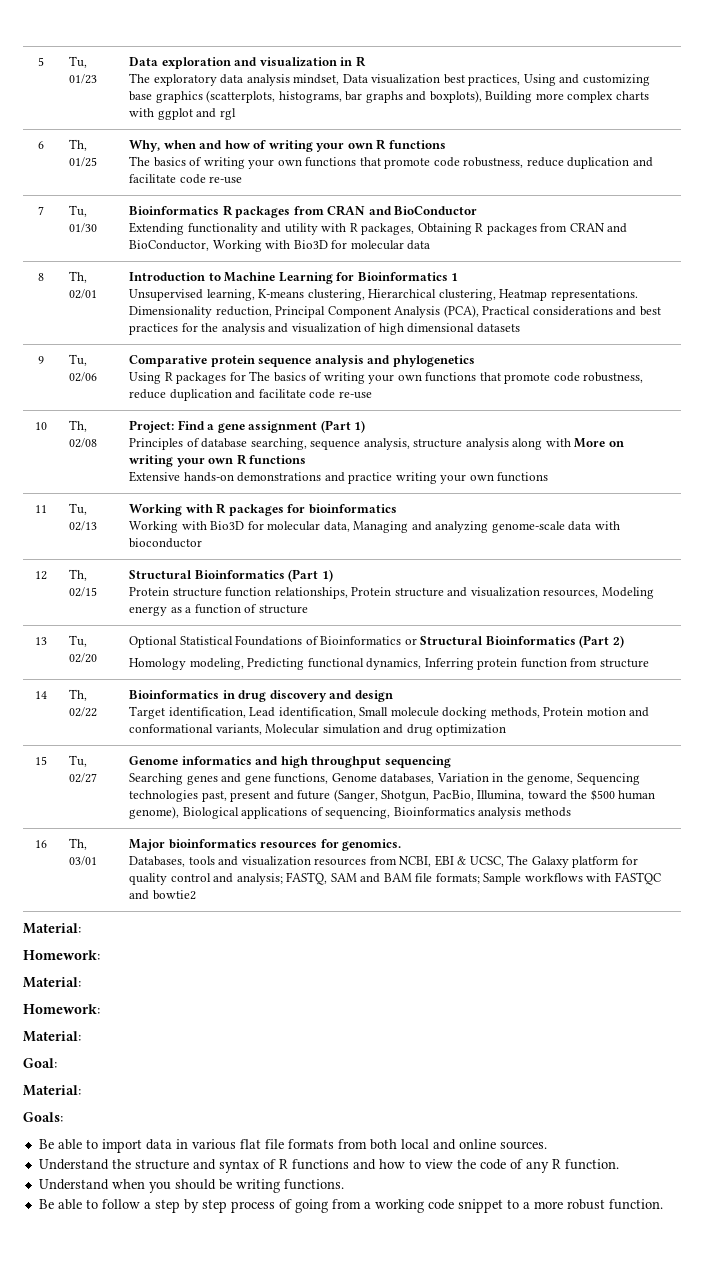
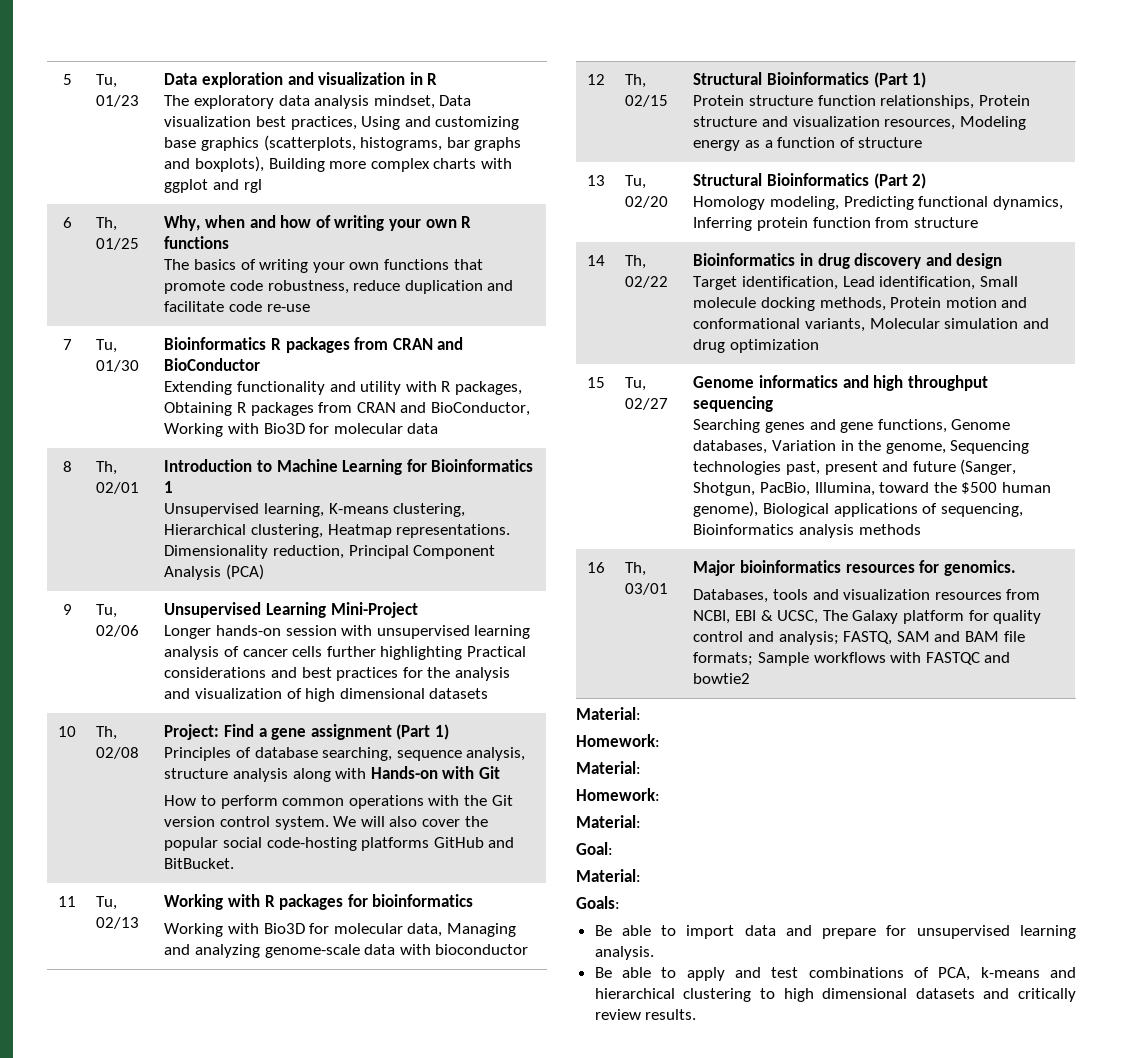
  8 | Th, 02/01 | Introduction to Machine Learning for Bioinformatics 1
- Unsupervised learning, K-means clustering, Hierarchical clustering, Heatmap representations. Dimensionality reduction, Principal Component Analysis (PCA), Practical considerations and best practices for the analysis and visualization of high dimensional datasets
+ Unsupervised learning, K-means clustering, Hierarchical clustering, Heatmap representations. Dimensionality reduction, Principal Component Analysis (PCA)
+ 9 | Tu, 02/06 | Unsupervised Learning Mini-Project
+ Longer hands-on session with unsupervised learning analysis of cancer cells further highlighting Practical considerations and best practices for the analysis and visualization of high dimensional datasets
- 9 | Tu, 02/06 | Comparative protein sequence analysis and phylogenetics
- Using R packages for The basics of writing your own functions that promote code robustness, reduce duplication and facilitate code re-use
- Principles of database searching, sequence analysis, structure analysis along with More on writing your own R functions
- Extensive hands-on demonstrations and practice writing your own functions
+ Principles of database searching, sequence analysis, structure analysis along with Hands-on with Git
+ How to perform common operations with the Git version control system. We will also cover the popular social code-hosting platforms GitHub and BitBucket.
- 13 | Tu, 02/20 | Optional Statistical Foundations of Bioinformatics or Structural Bioinformatics (Part 2)
+ 13 | Tu, 02/20 | Structural Bioinformatics (Part 2)
- Be able to import data in various flat file formats from both local and online sources.
- Understand the structure and syntax of R functions and how to view the code of any R function.
- Understand when you should be writing functions.
- Be able to follow a step by step process of going from a working code snippet to a more robust function.
+ Be able to import data and prepare for unsupervised learning analysis.
+ Be able to apply and test combinations of PCA, k-means and hierarchical clustering to high dimensional datasets and critically review results.

